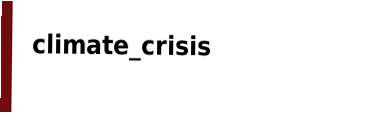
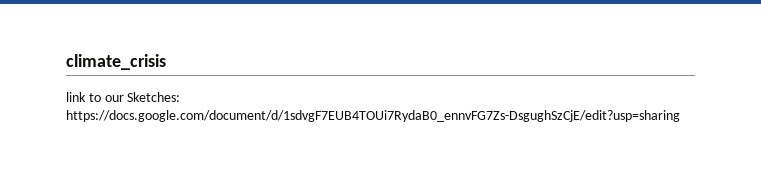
+ link to our Sketches: https://docs.google.com/document/d/1sdvgF7EUB4TOUi7RydaB0_ennvFG7Zs-DsgughSzCjE/edit?usp=sharing

